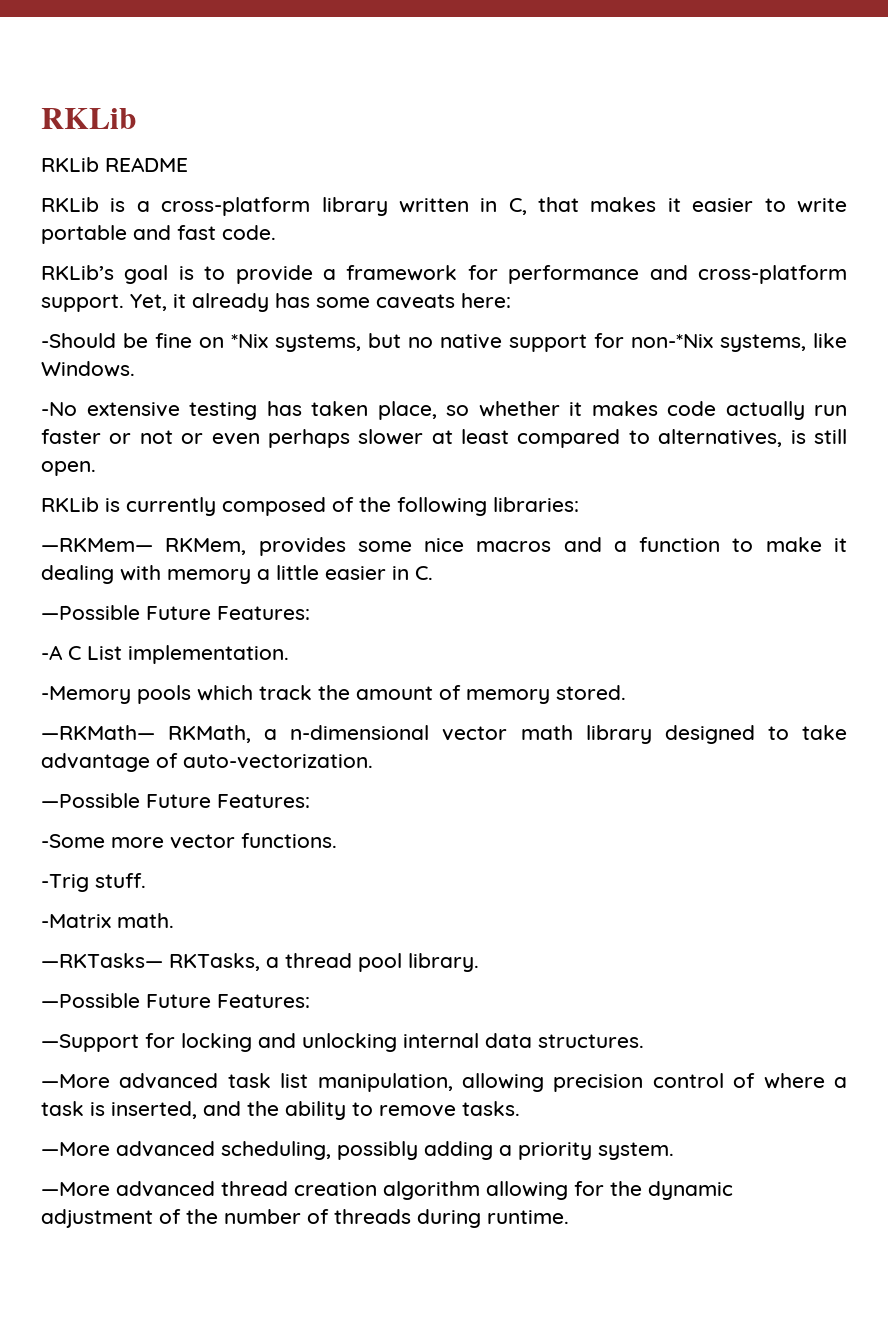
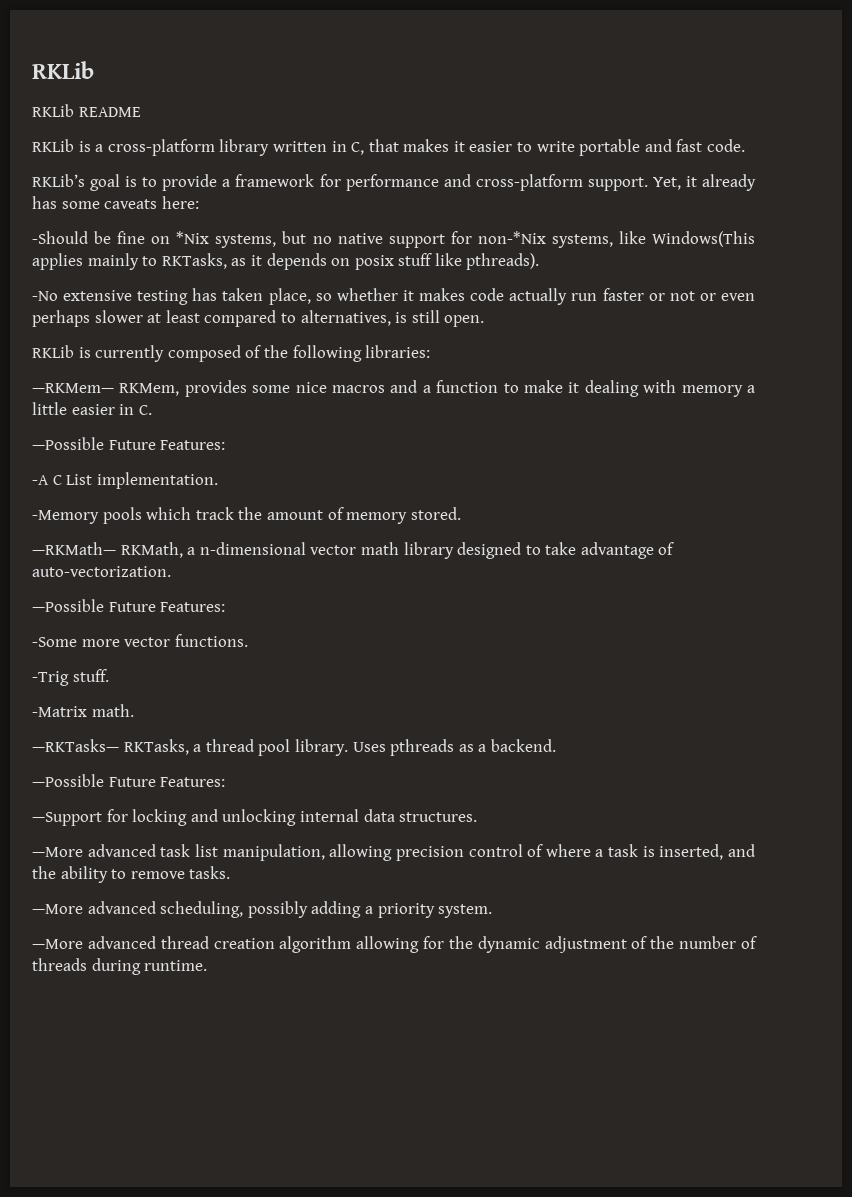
- -Should be fine on *Nix systems, but no native support for non-*Nix systems, like Windows.
+ -Should be fine on *Nix systems, but no native support for non-*Nix systems, like Windows(This applies mainly to RKTasks, as it depends on posix stuff like pthreads).
+ Uses pthreads as a backend.

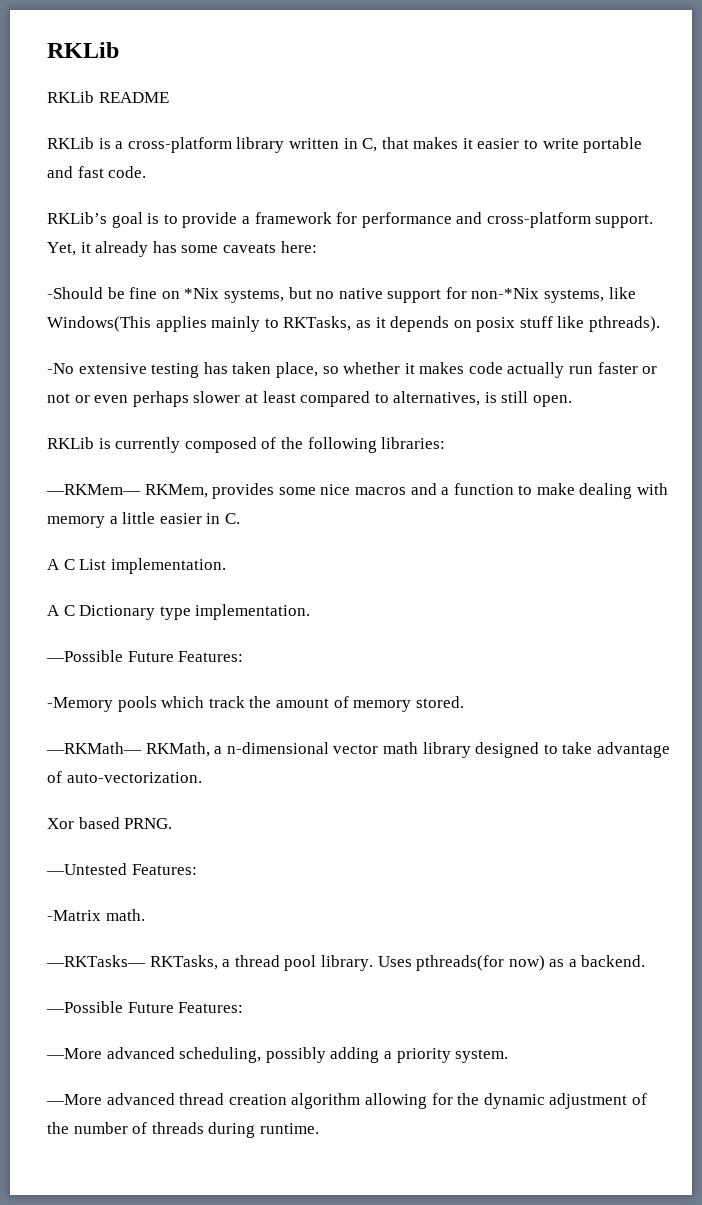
- —RKMem— RKMem, provides some nice macros and a function to make it dealing with memory a little easier in C.
+ —RKMem— RKMem, provides some nice macros and a function to make dealing with memory a little easier in C.
+ A C List implementation.
+ A C Dictionary type implementation.
  —Possible Future Features:
- -A C List implementation.
  —RKMath— RKMath, a n-dimensional vector math library designed to take advantage of auto-vectorization.
- —Possible Future Features:
- -Some more vector functions.
- -Trig stuff.
+ Xor based PRNG.
+ —Untested Features:
- Uses pthreads as a backend.
+ Uses pthreads(for now) as a backend.
- —Support for locking and unlocking internal data structures.
- —More advanced task list manipulation, allowing precision control of where a task is inserted, and the ability to remove tasks.

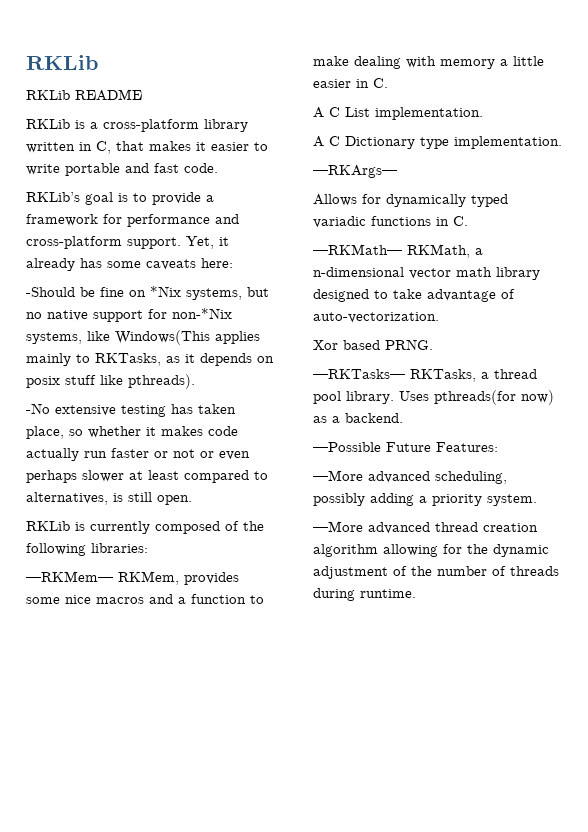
  A C Dictionary type implementation.
- —Possible Future Features:
- -Memory pools which track the amount of memory stored.
+ —RKArgs—
+ Allows for dynamically typed variadic functions in C.
- —Untested Features:
- -Matrix math.

